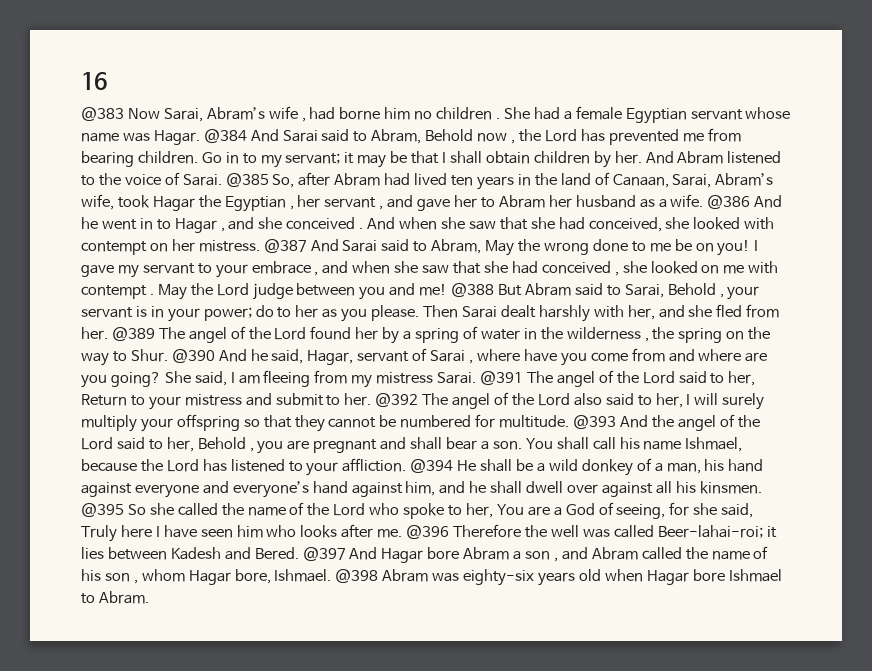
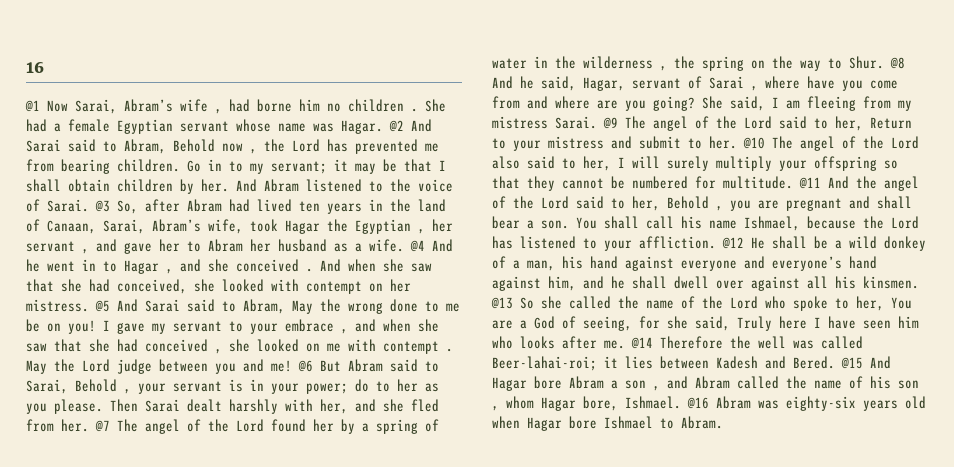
- @383 Now Sarai, Abram’s wife , had borne him no children .
+ @1 Now Sarai, Abram’s wife , had borne him no children .
- @384 And Sarai said to Abram, Behold now , the Lord has prevented me from bearing children.
+ @2 And Sarai said to Abram, Behold now , the Lord has prevented me from bearing children.
- @385 So, after Abram had lived ten years in the land of Canaan, Sarai, Abram’s wife, took Hagar the Egyptian , her servant , and gave her to Abram her husband as a wife.
+ @3 So, after Abram had lived ten years in the land of Canaan, Sarai, Abram’s wife, took Hagar the Egyptian , her servant , and gave her to Abram her husband as a wife.
- @386 And he went in to Hagar , and she conceived .
+ @4 And he went in to Hagar , and she conceived .
- @387 And Sarai said to Abram, May the wrong done to me be on you!
+ @5 And Sarai said to Abram, May the wrong done to me be on you!
- @388 But Abram said to Sarai, Behold , your servant is in your power; do to her as you please.
+ @6 But Abram said to Sarai, Behold , your servant is in your power; do to her as you please.
- @389 The angel of the Lord found her by a spring of water in the wilderness , the spring on the way to Shur.
+ @7 The angel of the Lord found her by a spring of water in the wilderness , the spring on the way to Shur.
- @390 And he said, Hagar, servant of Sarai , where have you come from and where are you going?
+ @8 And he said, Hagar, servant of Sarai , where have you come from and where are you going?
- @391 The angel of the Lord said to her, Return to your mistress and submit to her.
+ @9 The angel of the Lord said to her, Return to your mistress and submit to her.
- @392 The angel of the Lord also said to her, I will surely multiply your offspring so that they cannot be numbered for multitude.
+ @10 The angel of the Lord also said to her, I will surely multiply your offspring so that they cannot be numbered for multitude.
- @393 And the angel of the Lord said to her, Behold , you are pregnant and shall bear a son.
+ @11 And the angel of the Lord said to her, Behold , you are pregnant and shall bear a son.
- @394 He shall be a wild donkey of a man, his hand against everyone and everyone’s hand against him, and he shall dwell over against all his kinsmen.
+ @12 He shall be a wild donkey of a man, his hand against everyone and everyone’s hand against him, and he shall dwell over against all his kinsmen.
- @395 So she called the name of the Lord who spoke to her, You are a God of seeing, for she said, Truly here I have seen him who looks after me.
+ @13 So she called the name of the Lord who spoke to her, You are a God of seeing, for she said, Truly here I have seen him who looks after me.
- @396 Therefore the well was called Beer-lahai-roi; it lies between Kadesh and Bered.
+ @14 Therefore the well was called Beer-lahai-roi; it lies between Kadesh and Bered.
- @397 And Hagar bore Abram a son , and Abram called the name of his son , whom Hagar bore, Ishmael.
+ @15 And Hagar bore Abram a son , and Abram called the name of his son , whom Hagar bore, Ishmael.
- @398 Abram was eighty-six years old when Hagar bore Ishmael to Abram.
+ @16 Abram was eighty-six years old when Hagar bore Ishmael to Abram.

